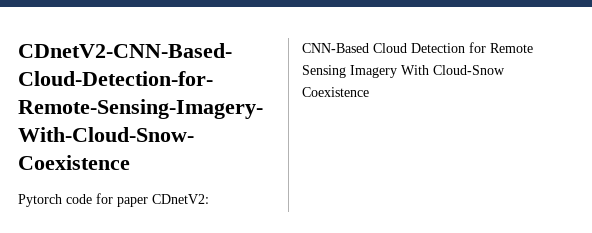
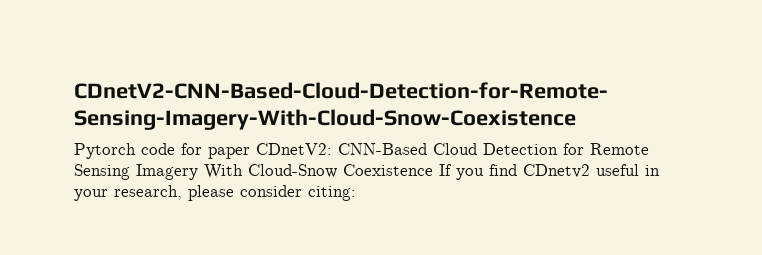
- Pytorch code for paper CDnetV2: CNN-Based Cloud Detection for Remote Sensing Imagery With Cloud-Snow Coexistence
+ Pytorch code for paper CDnetV2: CNN-Based Cloud Detection for Remote Sensing Imagery With Cloud-Snow Coexistence If you find CDnetv2 useful in your research, please consider citing:

